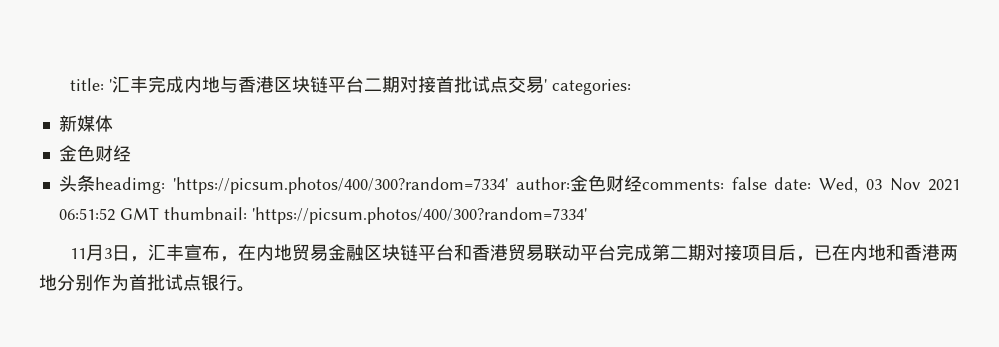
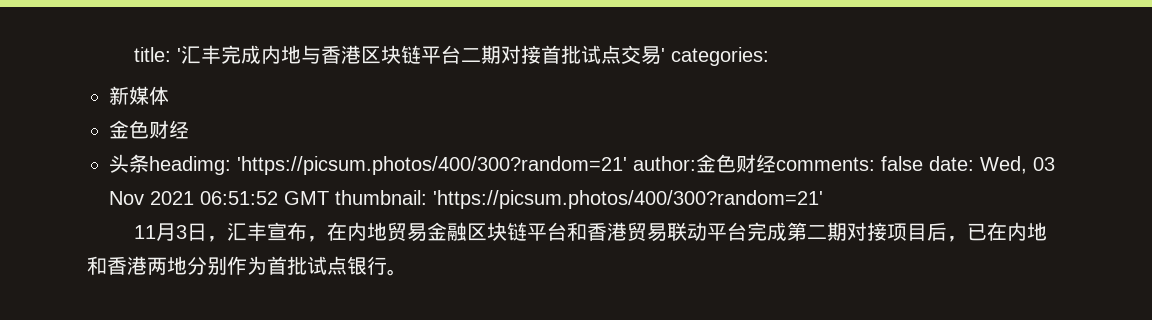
- 头条headimg: 'https://picsum.photos/400/300?random=7334' author:金色财经comments: false date: Wed, 03 Nov 2021 06:51:52 GMT thumbnail: 'https://picsum.photos/400/300?random=7334'
+ 头条headimg: 'https://picsum.photos/400/300?random=21' author:金色财经comments: false date: Wed, 03 Nov 2021 06:51:52 GMT thumbnail: 'https://picsum.photos/400/300?random=21'

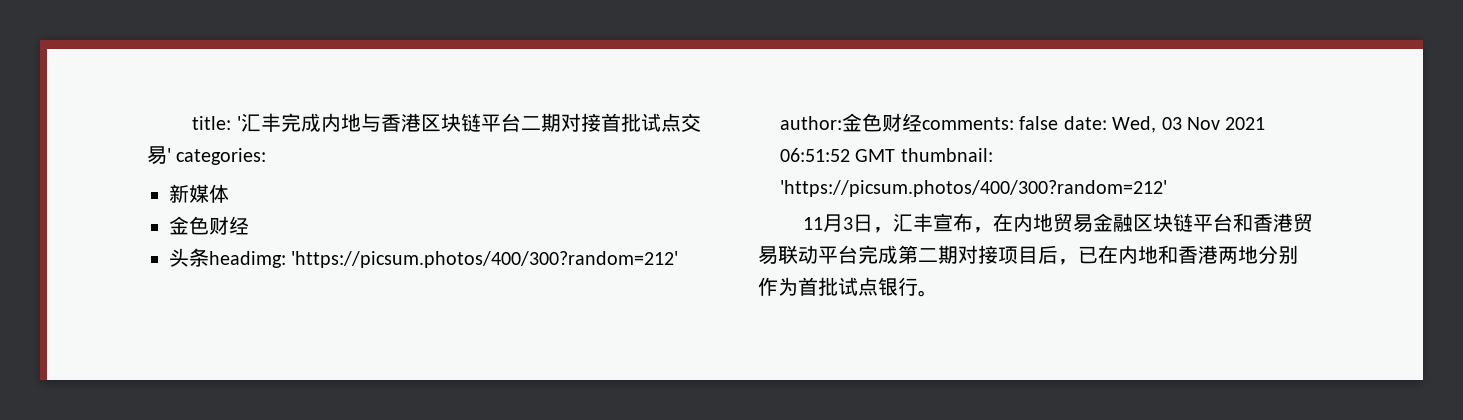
- 头条headimg: 'https://picsum.photos/400/300?random=21' author:金色财经comments: false date: Wed, 03 Nov 2021 06:51:52 GMT thumbnail: 'https://picsum.photos/400/300?random=21'
+ 头条headimg: 'https://picsum.photos/400/300?random=212' author:金色财经comments: false date: Wed, 03 Nov 2021 06:51:52 GMT thumbnail: 'https://picsum.photos/400/300?random=212'

